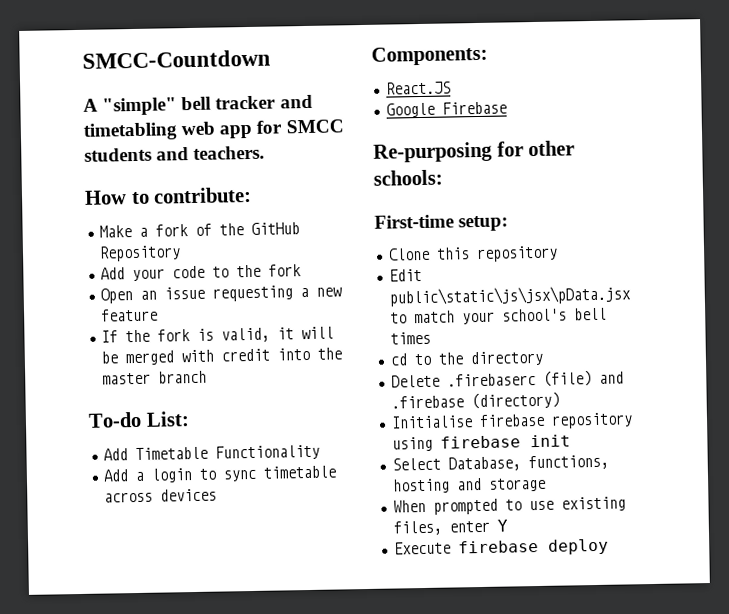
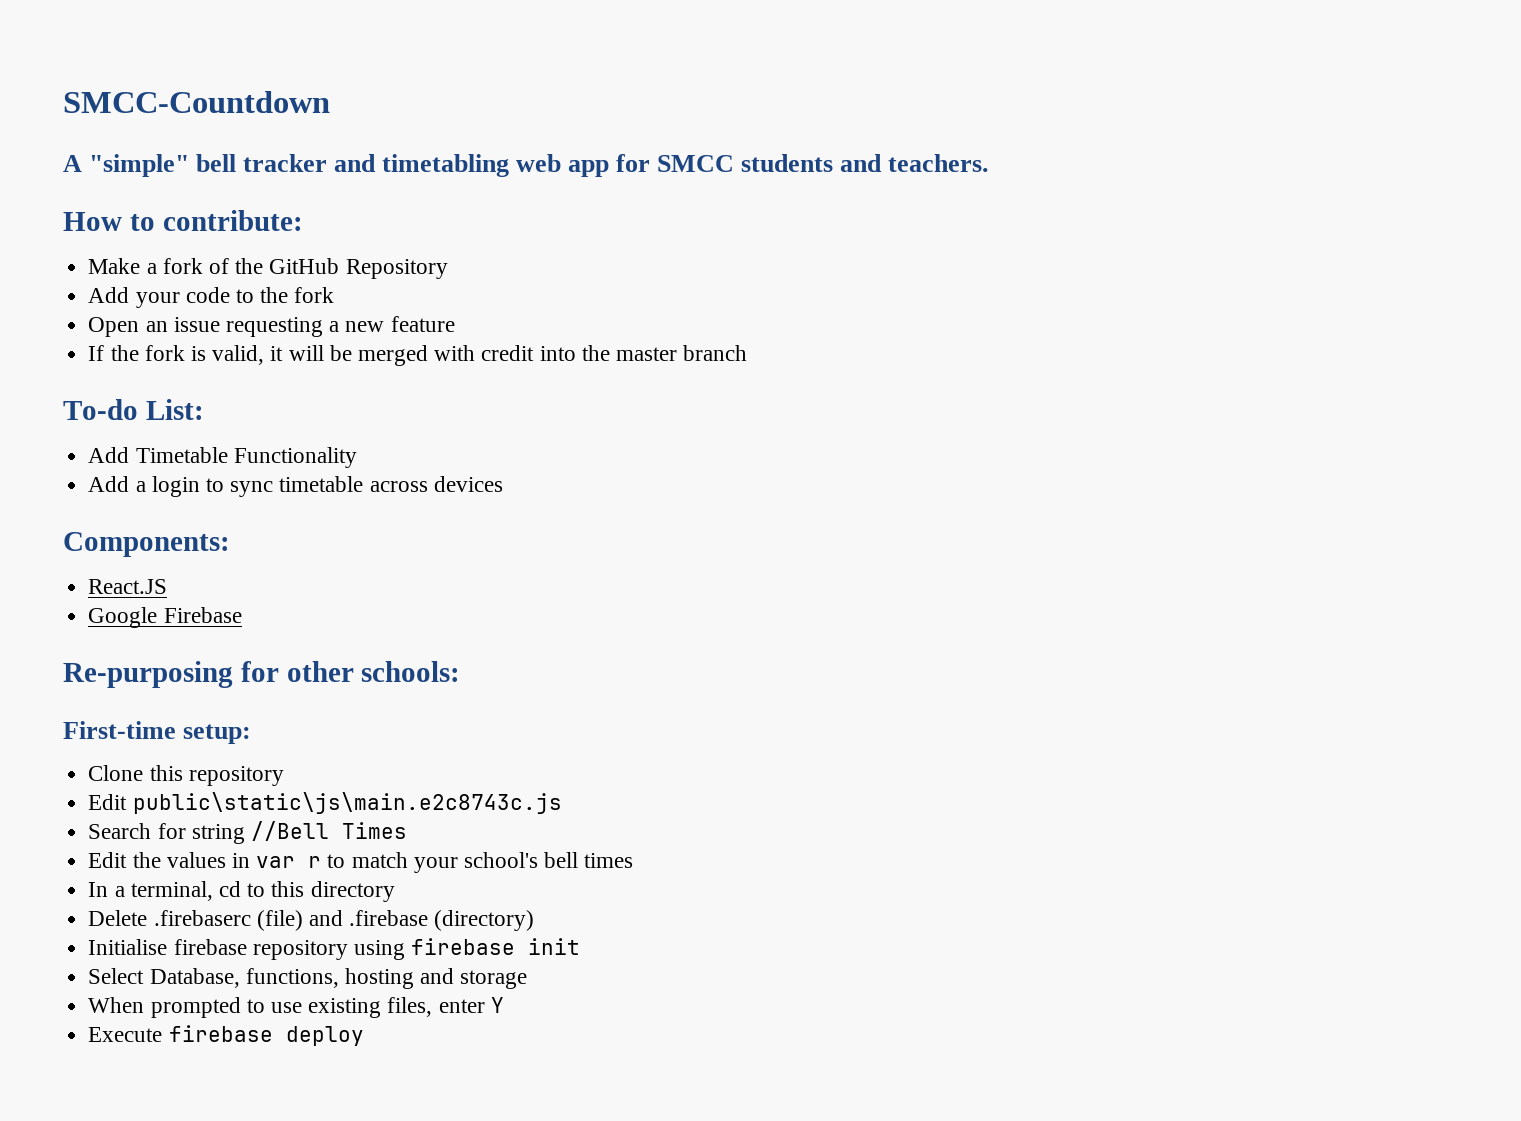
- Edit public\static\js\jsx\pData.jsx to match your school's bell times
+ Edit public\static\js\main.e2c8743c.js
+ Search for string //Bell Times
+ Edit the values in var r to match your school's bell times
- cd to the directory
+ In a terminal, cd to this directory

